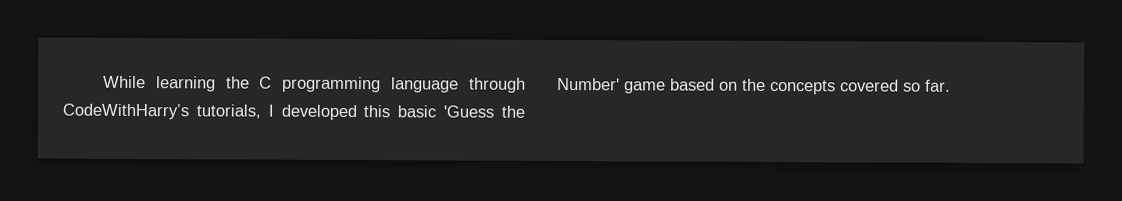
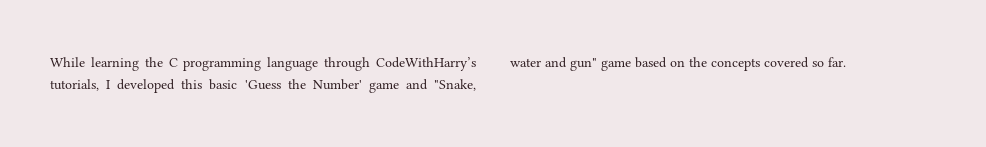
- While learning the C programming language through CodeWithHarry’s tutorials, I developed this basic 'Guess the Number' game based on the concepts covered so far.
+ While learning the C programming language through CodeWithHarry’s tutorials, I developed this basic 'Guess the Number' game and "Snake, water and gun" game based on the concepts covered so far.

